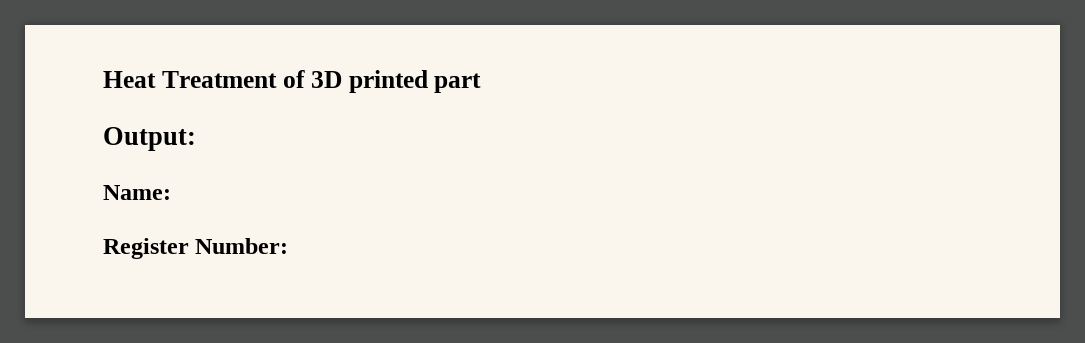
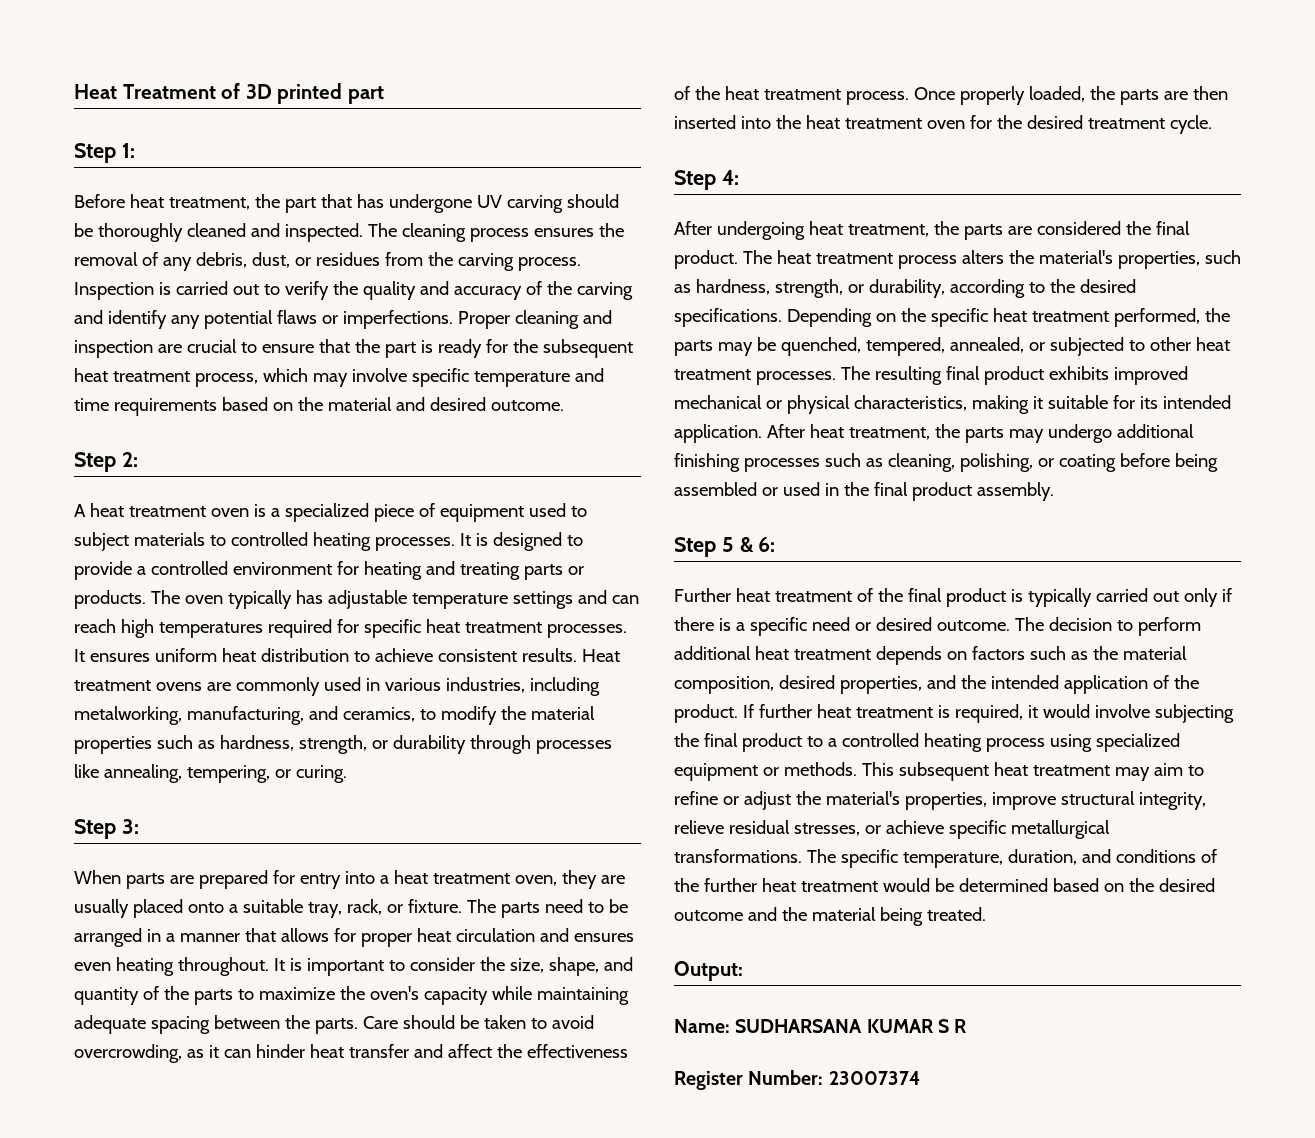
+ Step 1:
+ Before heat treatment, the part that has undergone UV carving should be thoroughly cleaned and inspected. The cleaning process ensures the removal of any debris, dust, or residues from the carving process. Inspection is carried out to verify the quality and accuracy of the carving and identify any potential flaws or imperfections. Proper cleaning and inspection are crucial to ensure that the part is ready for the subsequent heat treatment process, which may involve specific temperature and time requirements based on the material and desired outcome.
+ Step 2:
+ A heat treatment oven is a specialized piece of equipment used to subject materials to controlled heating processes. It is designed to provide a controlled environment for heating and treating parts or products. The oven typically has adjustable temperature settings and can reach high temperatures required for specific heat treatment processes. It ensures uniform heat distribution to achieve consistent results. Heat treatment ovens are commonly used in various industries, including metalworking, manufacturing, and ceramics, to modify the material properties such as hardness, strength, or durability through processes like annealing, tempering, or curing.
+ Step 3:
+ When parts are prepared for entry into a heat treatment oven, they are usually placed onto a suitable tray, rack, or fixture. The parts need to be arranged in a manner that allows for proper heat circulation and ensures even heating throughout. It is important to consider the size, shape, and quantity of the parts to maximize the oven's capacity while maintaining adequate spacing between the parts. Care should be taken to avoid overcrowding, as it can hinder heat transfer and affect the effectiveness of the heat treatment process. Once properly loaded, the parts are then inserted into the heat treatment oven for the desired treatment cycle.
+ Step 4:
+ After undergoing heat treatment, the parts are considered the final product. The heat treatment process alters the material's properties, such as hardness, strength, or durability, according to the desired specifications. Depending on the specific heat treatment performed, the parts may be quenched, tempered, annealed, or subjected to other heat treatment processes. The resulting final product exhibits improved mechanical or physical characteristics, making it suitable for its intended application. After heat treatment, the parts may undergo additional finishing processes such as cleaning, polishing, or coating before being assembled or used in the final product assembly.
+ Step 5 & 6:
+ Further heat treatment of the final product is typically carried out only if there is a specific need or desired outcome. The decision to perform additional heat treatment depends on factors such as the material composition, desired properties, and the intended application of the product. If further heat treatment is required, it would involve subjecting the final product to a controlled heating process using specialized equipment or methods. This subsequent heat treatment may aim to refine or adjust the material's properties, improve structural integrity, relieve residual stresses, or achieve specific metallurgical transformations. The specific temperature, duration, and conditions of the further heat treatment would be determined based on the desired outcome and the material being treated.
  Output:
- Name:
+ Name: SUDHARSANA KUMAR S R
- Register Number:
+ Register Number: 23007374

